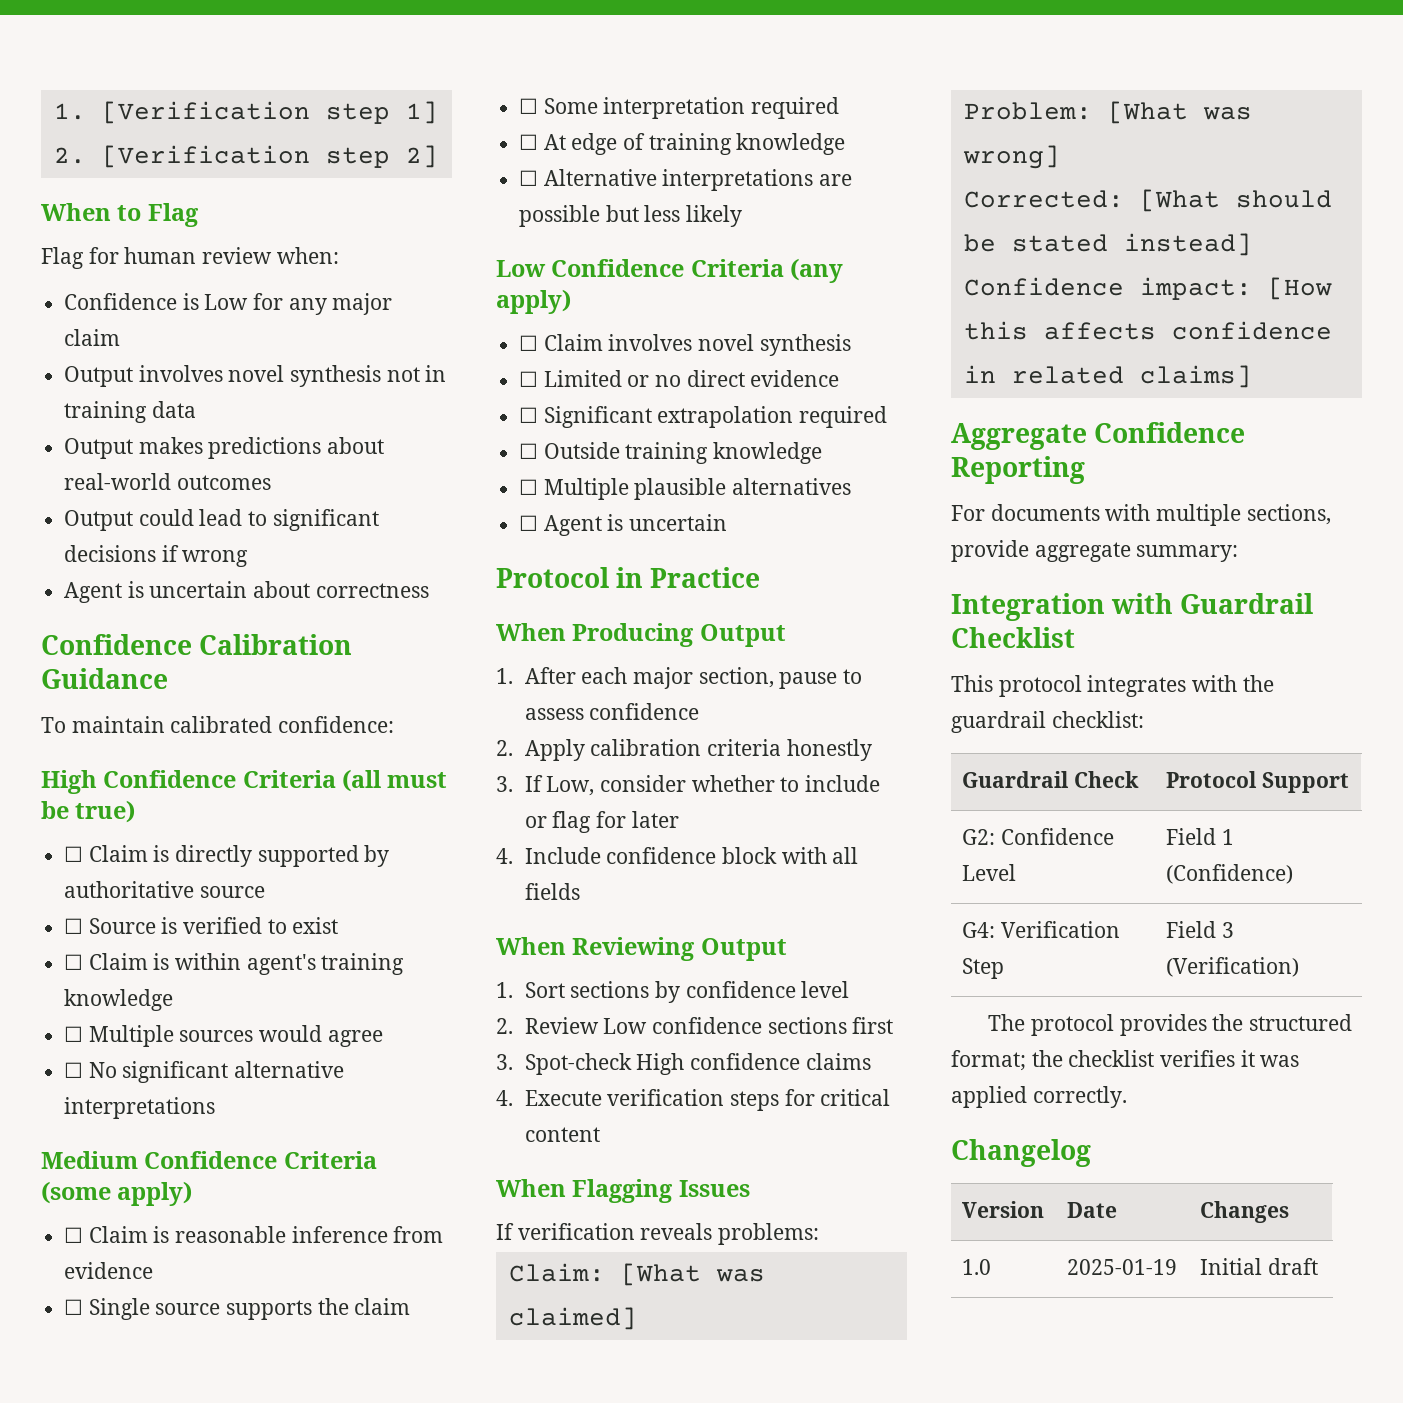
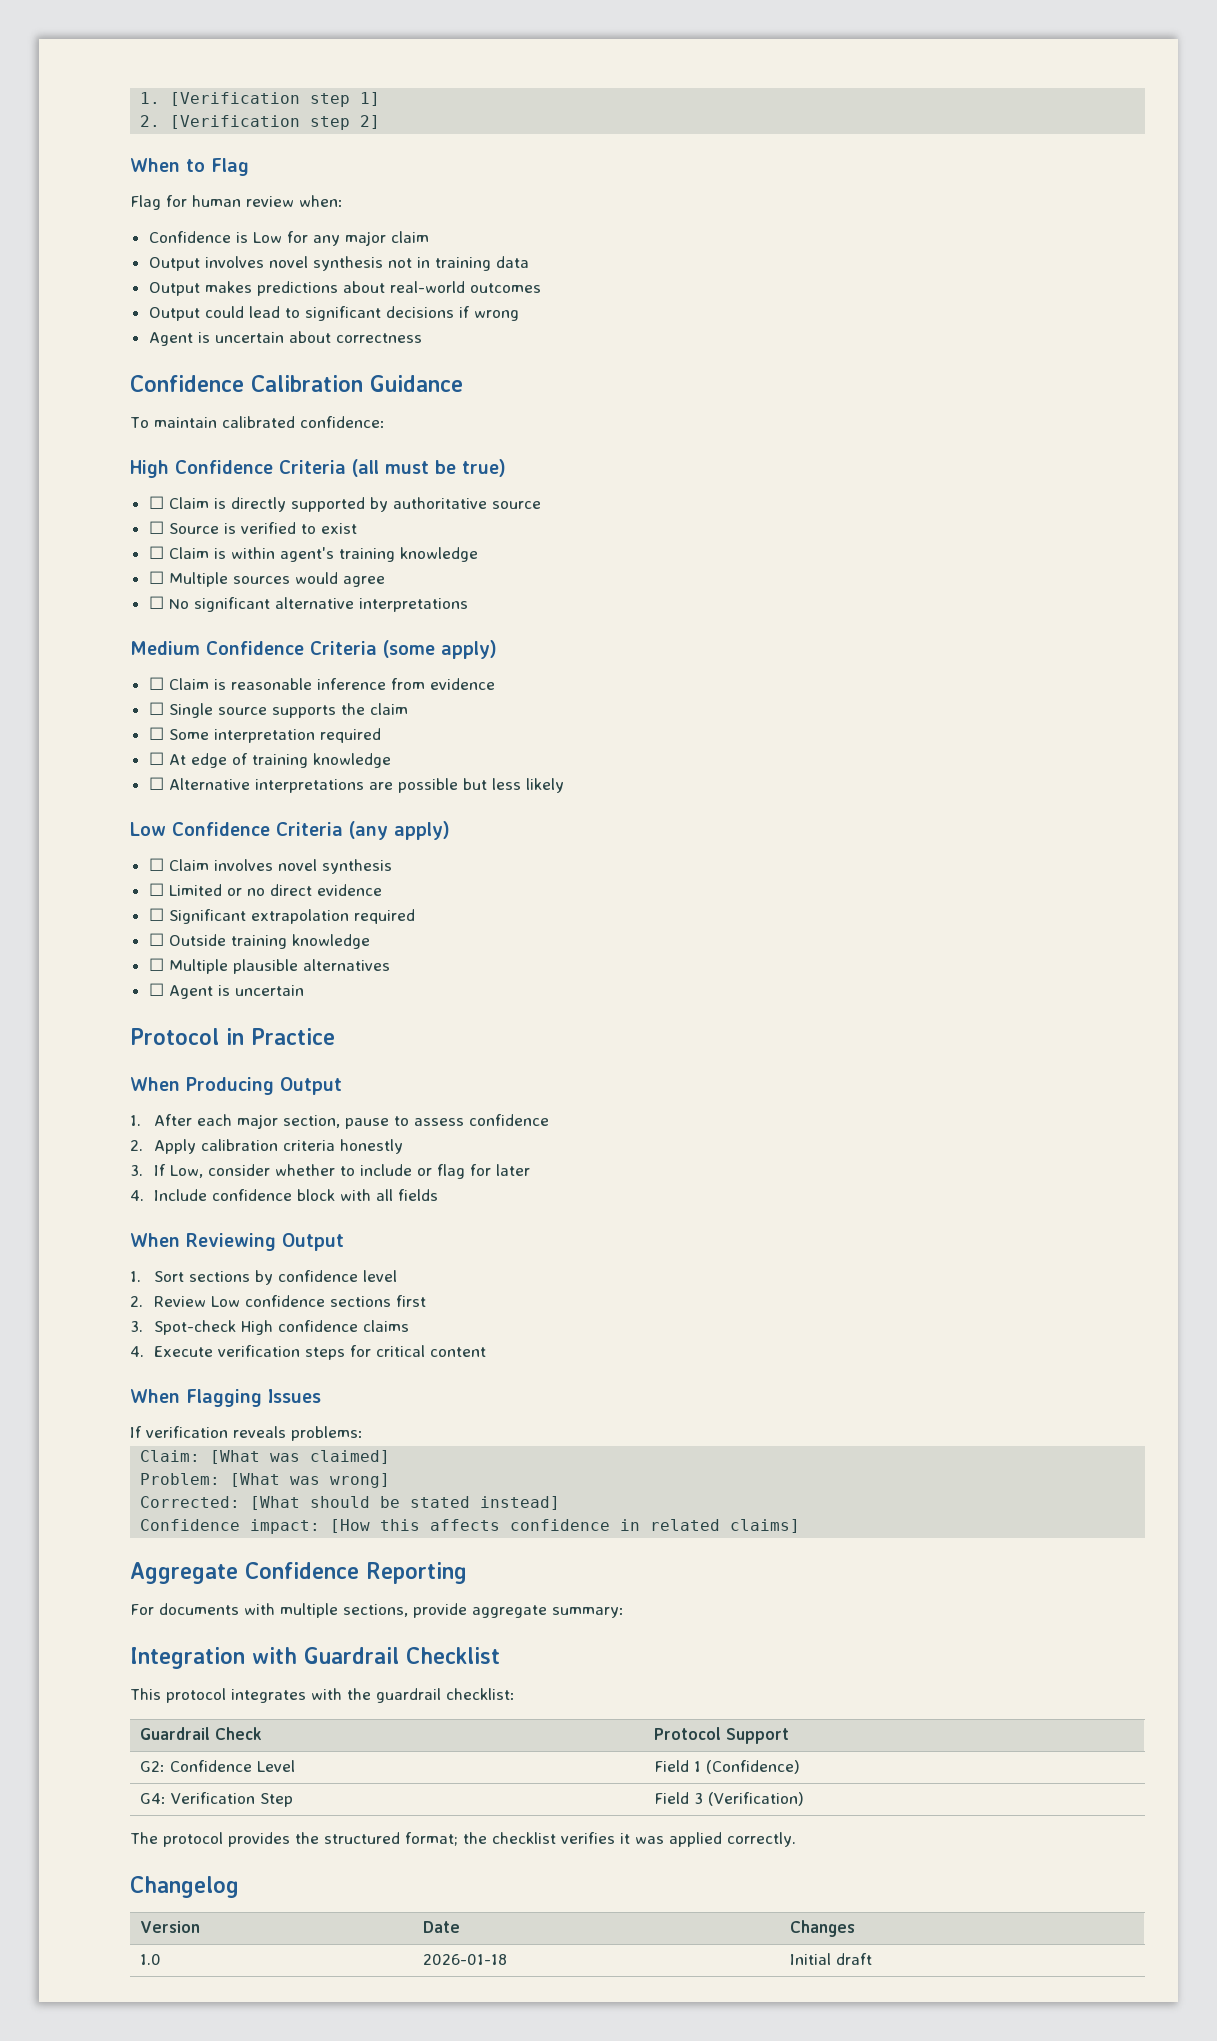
- 1.0 | 2025-01-19 | Initial draft
+ 1.0 | 2026-01-18 | Initial draft

